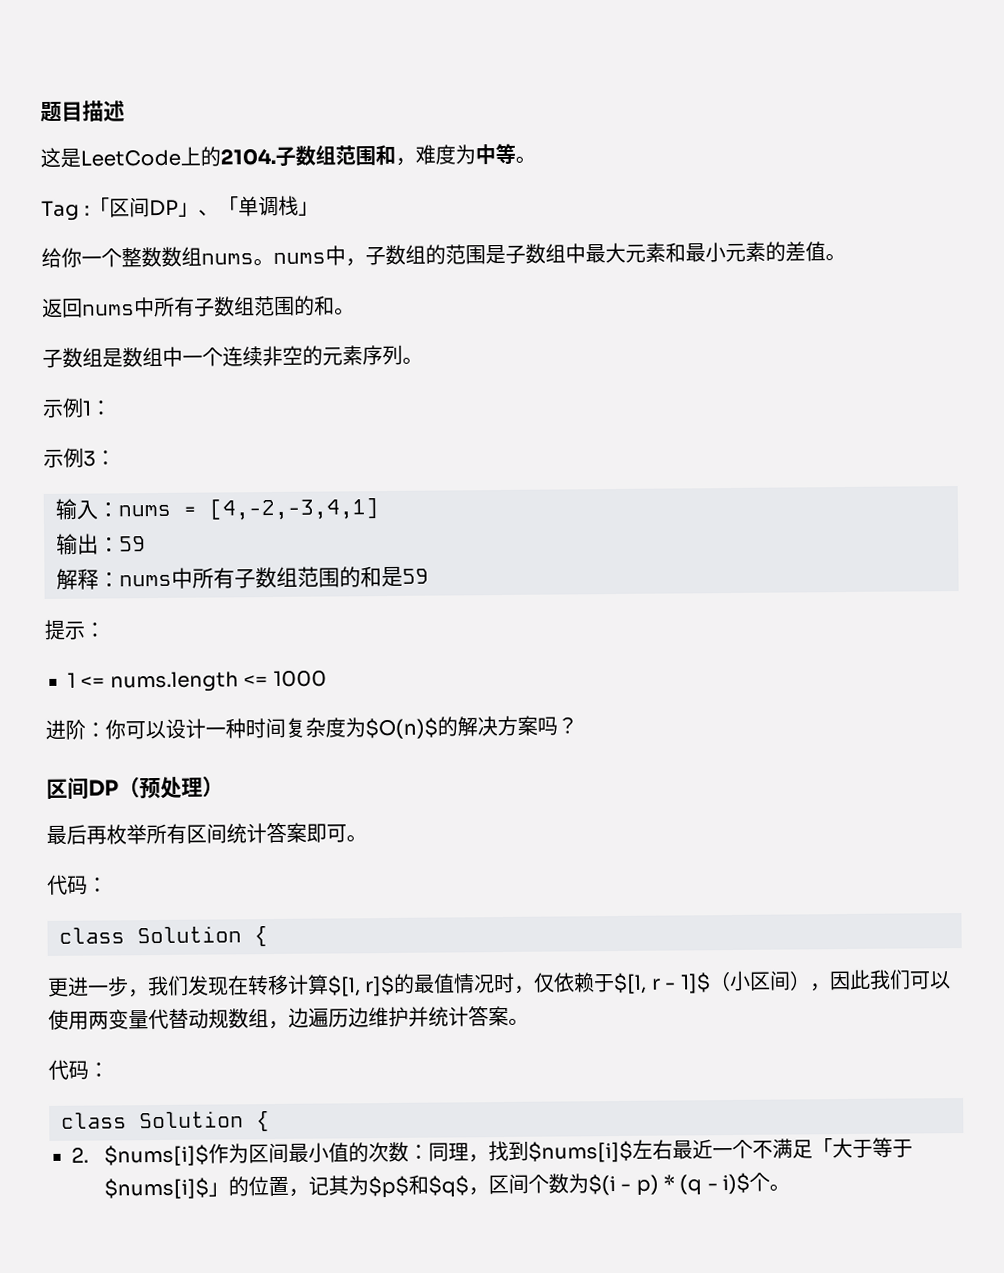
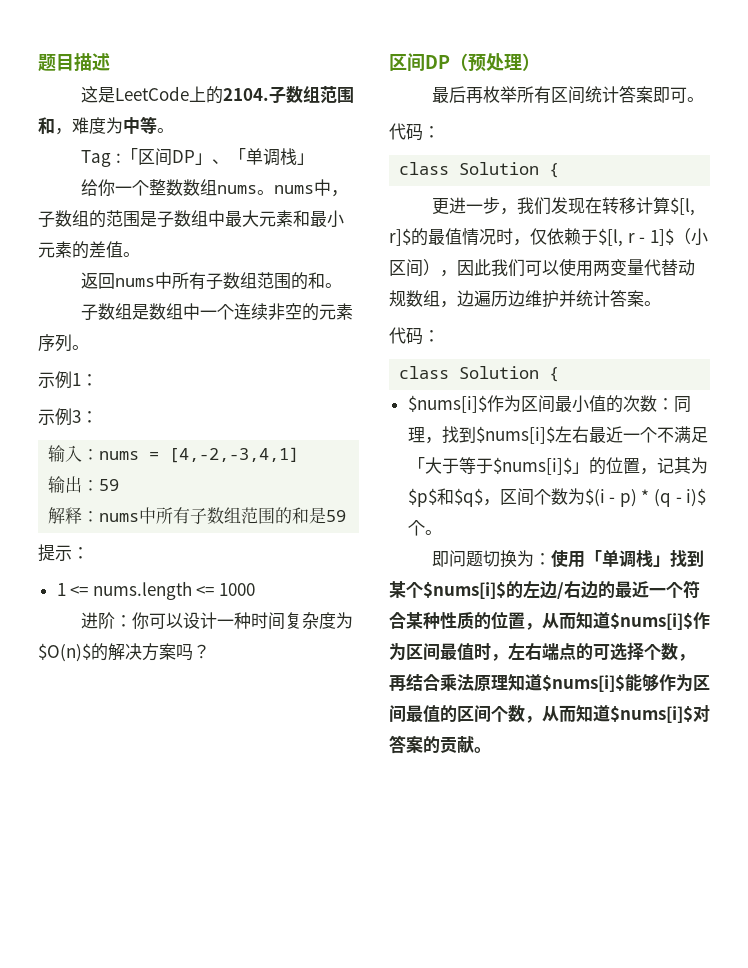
- 2. $nums[i]$作为区间最小值的次数：同理，找到$nums[i]$左右最近一个不满足「大于等于$nums[i]$」的位置，记其为$p$和$q$，区间个数为$(i - p) * (q - i)$个。
+ $nums[i]$作为区间最小值的次数：同理，找到$nums[i]$左右最近一个不满足「大于等于$nums[i]$」的位置，记其为$p$和$q$，区间个数为$(i - p) * (q - i)$个。
+ 即问题切换为：使用「单调栈」找到某个$nums[i]$的左边/右边的最近一个符合某种性质的位置，从而知道$nums[i]$作为区间最值时，左右端点的可选择个数，再结合乘法原理知道$nums[i]$能够作为区间最值的区间个数，从而知道$nums[i]$对答案的贡献。

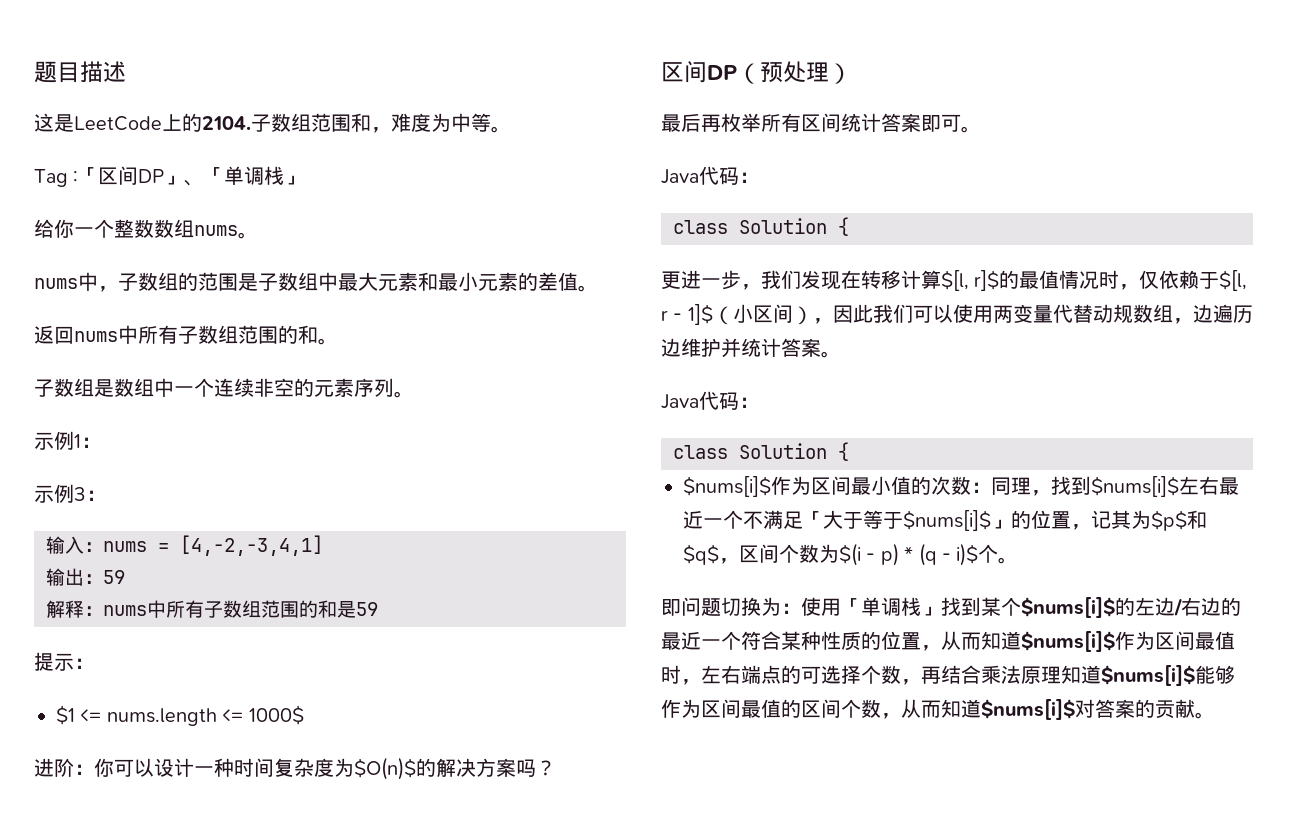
- 给你一个整数数组nums。nums中，子数组的范围是子数组中最大元素和最小元素的差值。
+ 给你一个整数数组nums。
+ nums中，子数组的范围是子数组中最大元素和最小元素的差值。
- 1 <= nums.length <= 1000
+ $1 <= nums.length <= 1000$
  最后再枚举所有区间统计答案即可。
- 代码：
+ Java代码：
  更进一步，我们发现在转移计算$[l, r]$的最值情况时，仅依赖于$[l, r - 1]$（小区间），因此我们可以使用两变量代替动规数组，边遍历边维护并统计答案。
- 代码：
+ Java代码：

